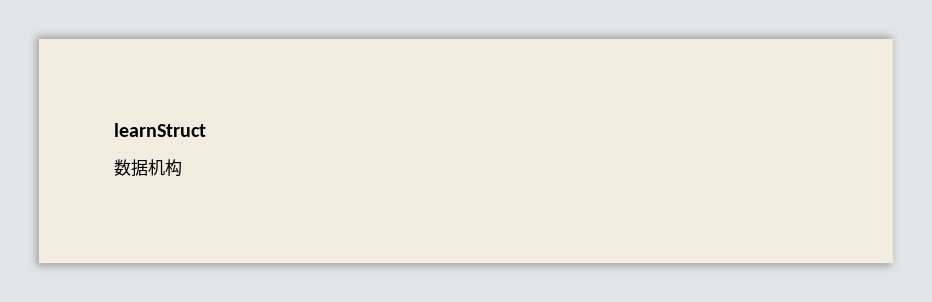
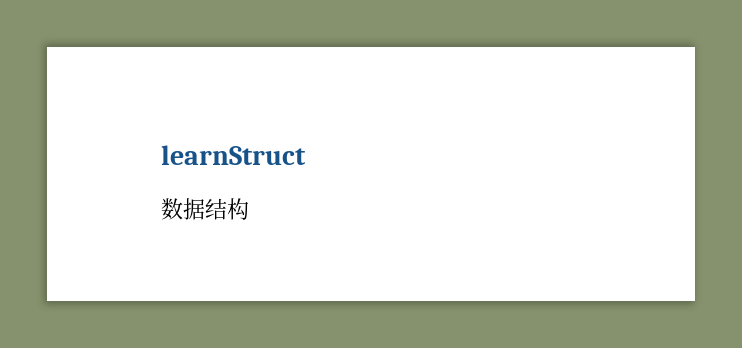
- 数据机构
+ 数据结构

